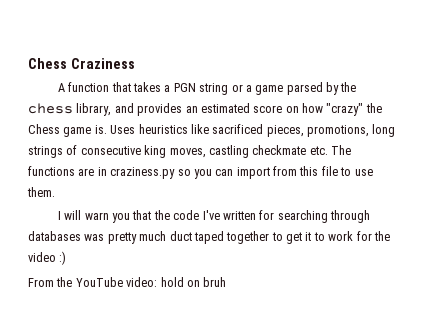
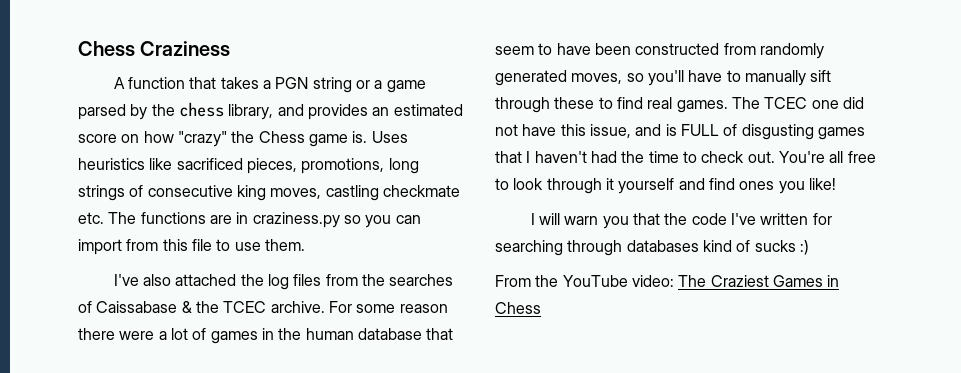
+ I've also attached the log files from the searches of Caissabase & the TCEC archive. For some reason there were a lot of games in the human database that seem to have been constructed from randomly generated moves, so you'll have to manually sift through these to find real games. The TCEC one did not have this issue, and is FULL of disgusting games that I haven't had the time to check out. You're all free to look through it yourself and find ones you like!
- I will warn you that the code I've written for searching through databases was pretty much duct taped together to get it to work for the video :)
+ I will warn you that the code I've written for searching through databases kind of sucks :)
- From the YouTube video: hold on bruh
+ From the YouTube video: The Craziest Games in Chess

